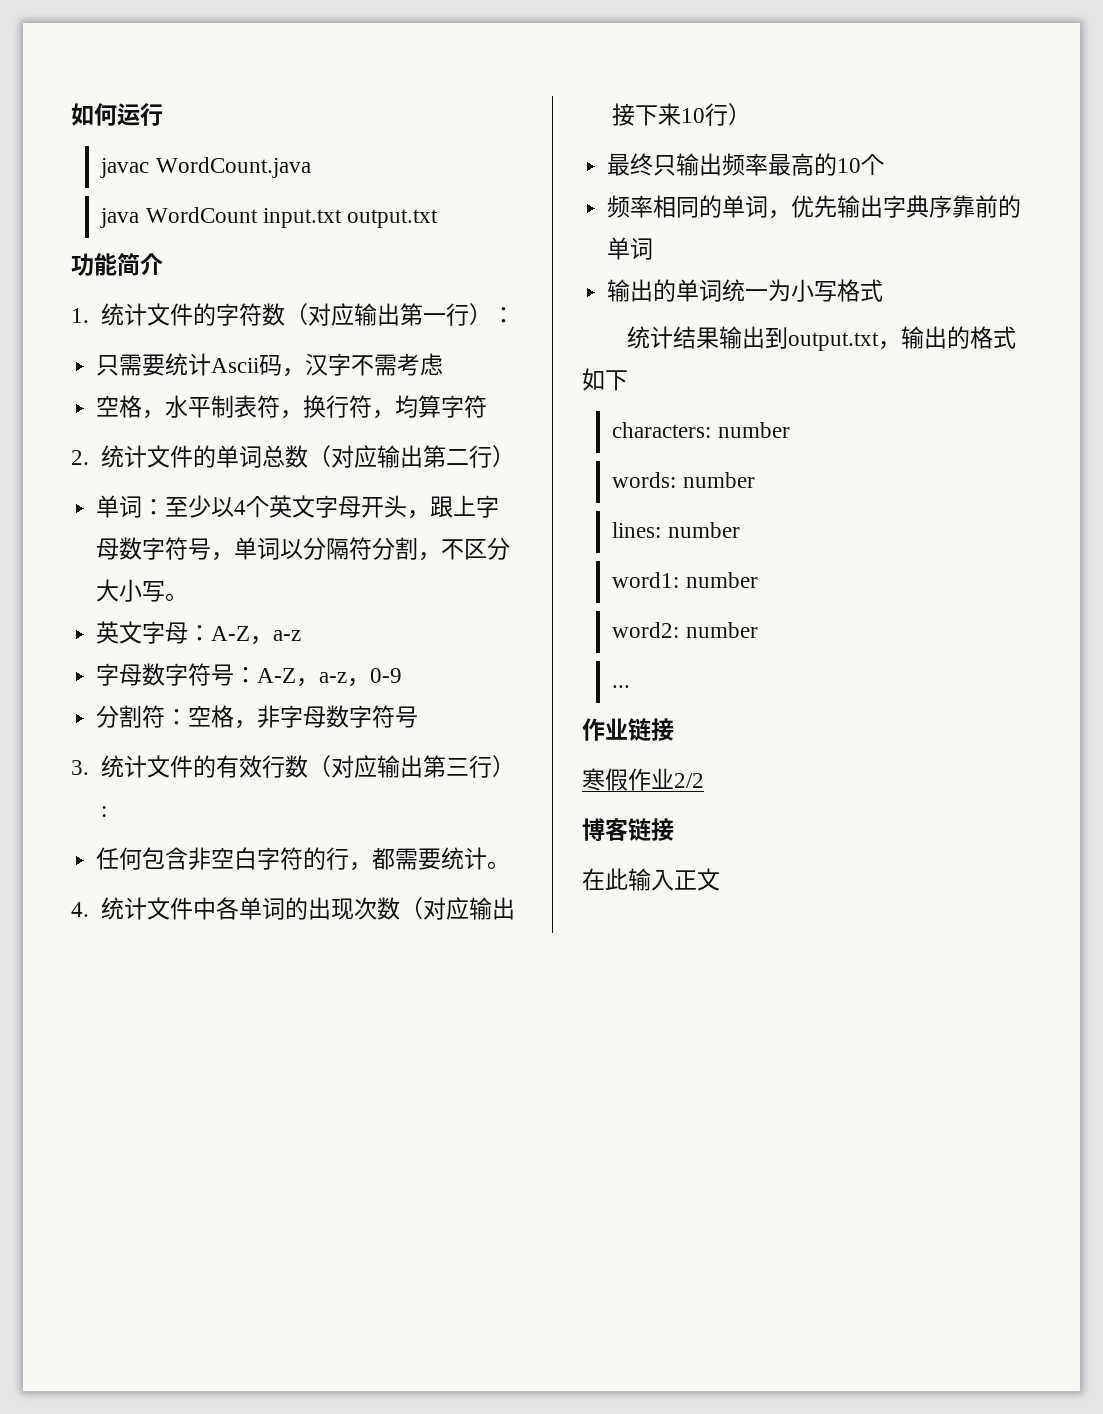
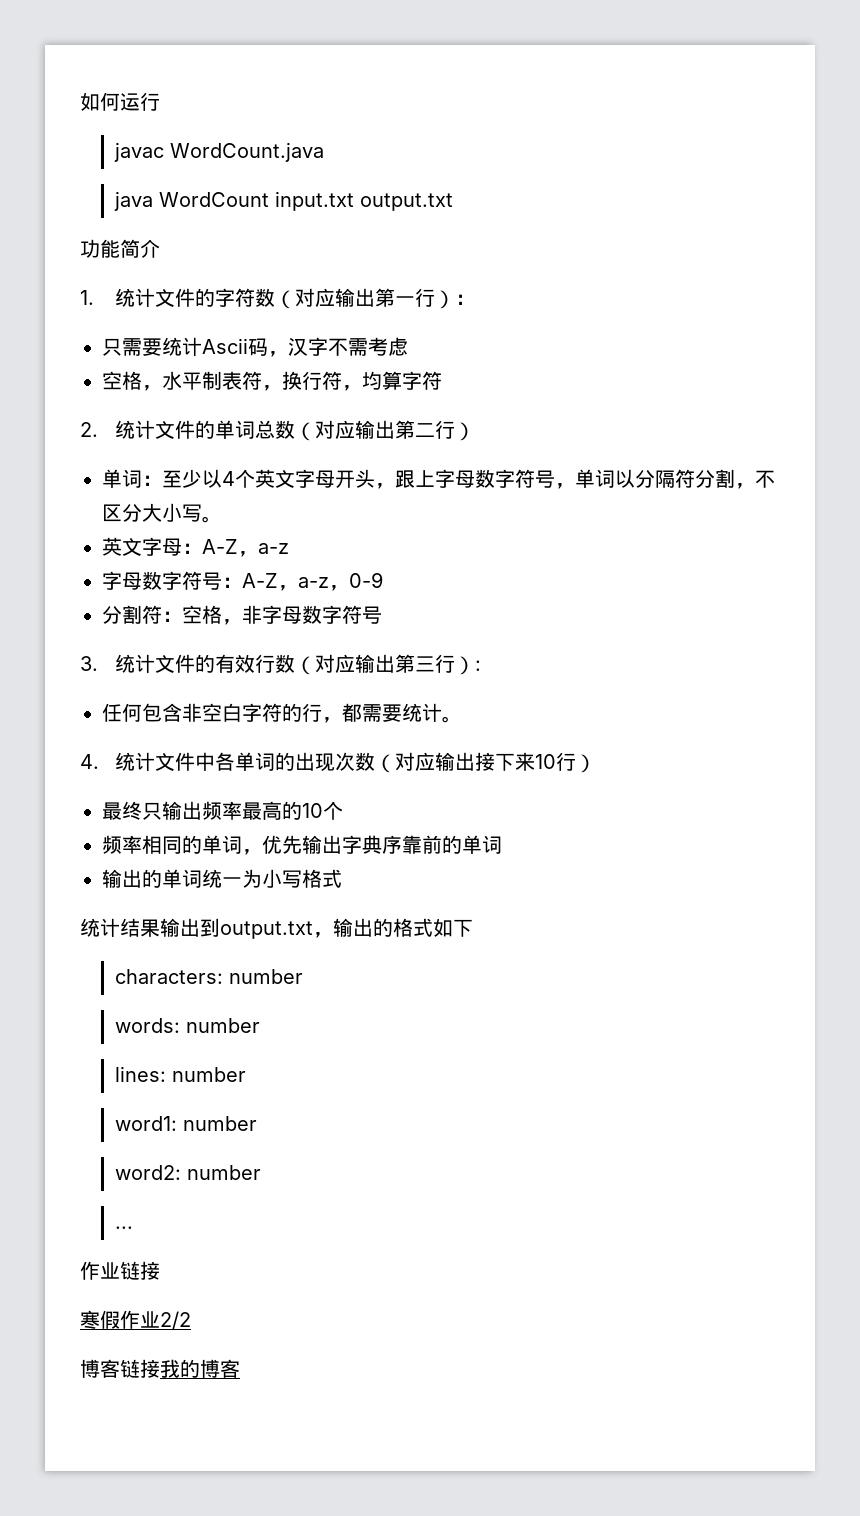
- 博客链接
- 在此输入正文
+ 博客链接我的博客

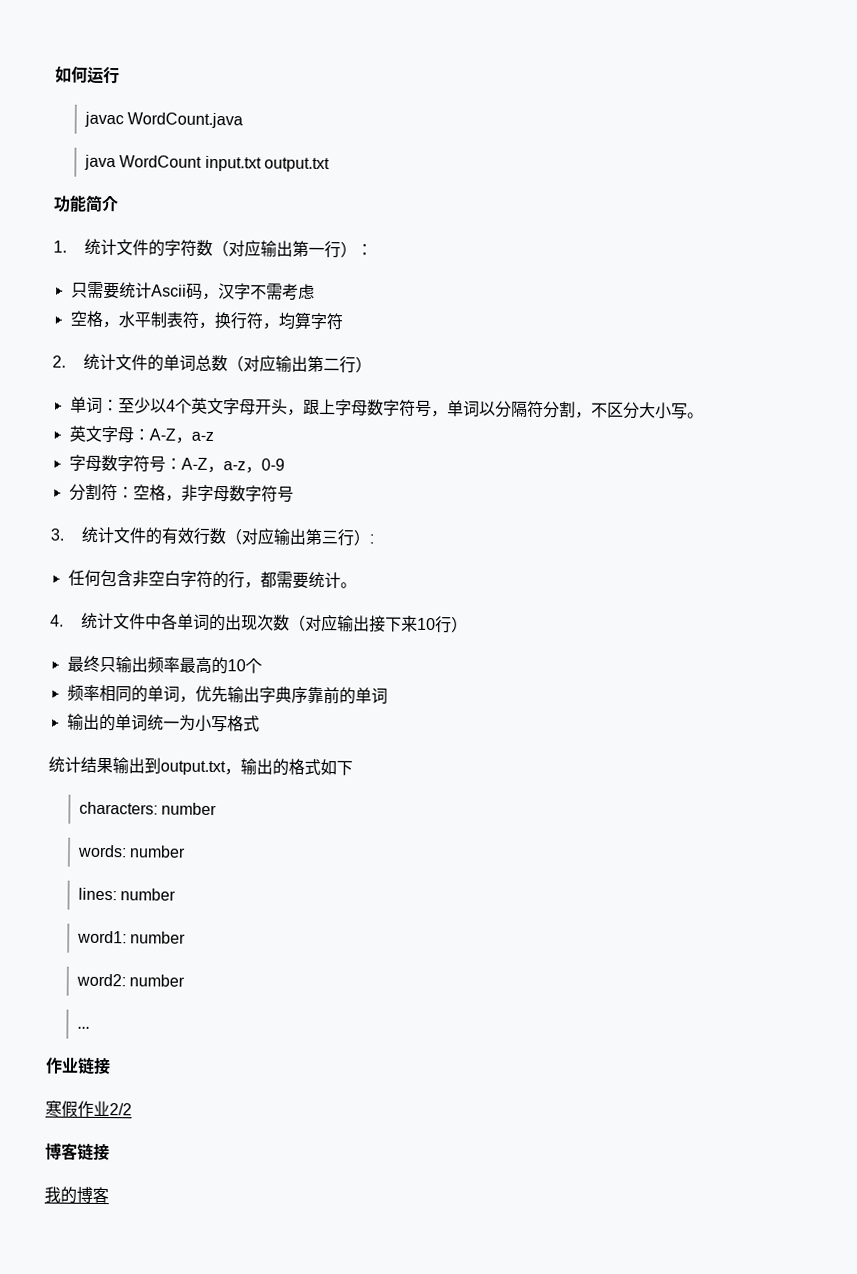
- 博客链接我的博客
+ 博客链接
+ 我的博客

